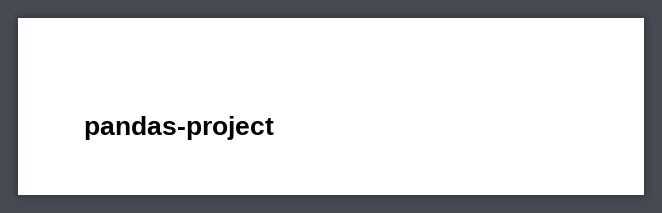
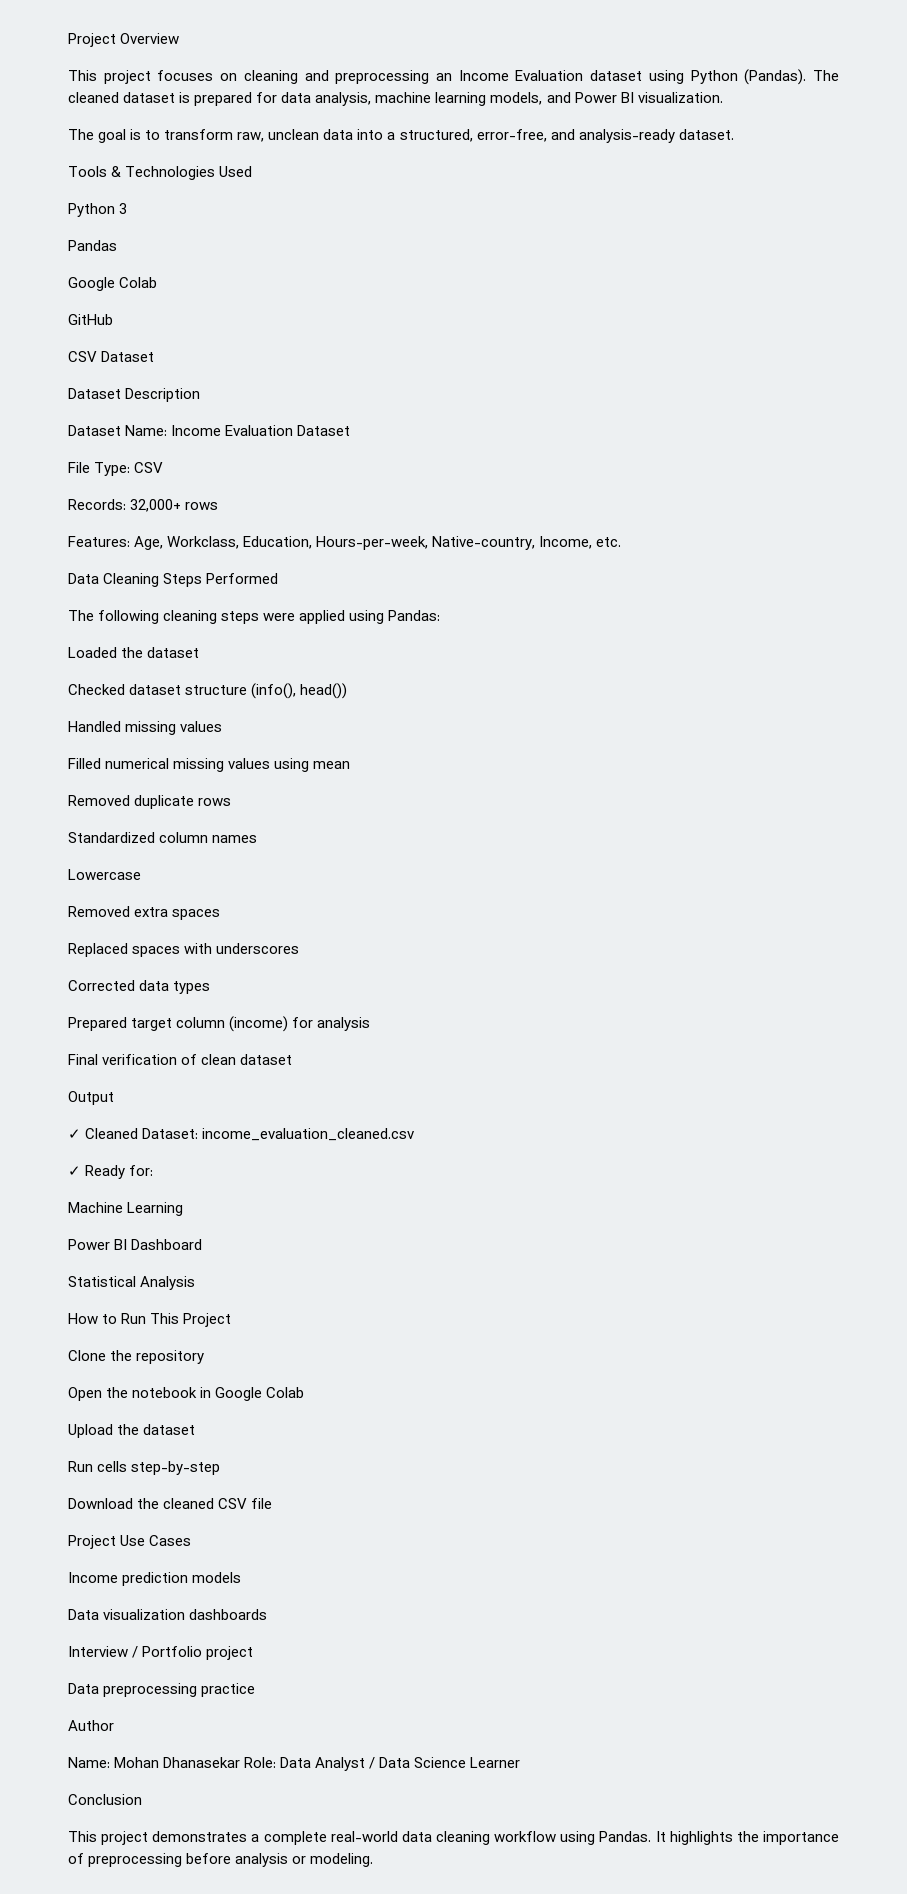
- pandas-project
+ Project Overview
+ This project focuses on cleaning and preprocessing an Income Evaluation dataset using Python (Pandas). The cleaned dataset is prepared for data analysis, machine learning models, and Power BI visualization.
+ The goal is to transform raw, unclean data into a structured, error-free, and analysis-ready dataset.
+ Tools & Technologies Used
+ Python 3
+ Pandas
+ Google Colab
+ GitHub
+ CSV Dataset
+ Dataset Description
+ Dataset Name: Income Evaluation Dataset
+ File Type: CSV
+ Records: 32,000+ rows
+ Features: Age, Workclass, Education, Hours-per-week, Native-country, Income, etc.
+ Data Cleaning Steps Performed
+ The following cleaning steps were applied using Pandas:
+ Loaded the dataset
+ Checked dataset structure (info(), head())
+ Handled missing values
+ Filled numerical missing values using mean
+ Removed duplicate rows
+ Standardized column names
+ Lowercase
+ Removed extra spaces
+ Replaced spaces with underscores
+ Corrected data types
+ Prepared target column (income) for analysis
+ Final verification of clean dataset
+ Output
+ ✓ Cleaned Dataset: income_evaluation_cleaned.csv
+ ✓ Ready for:
+ Machine Learning
+ Power BI Dashboard
+ Statistical Analysis
+ How to Run This Project
+ Clone the repository
+ Open the notebook in Google Colab
+ Upload the dataset
+ Run cells step-by-step
+ Download the cleaned CSV file
+ Project Use Cases
+ Income prediction models
+ Data visualization dashboards
+ Interview / Portfolio project
+ Data preprocessing practice
+ Author
+ Name: Mohan Dhanasekar Role: Data Analyst / Data Science Learner
+ Conclusion
+ This project demonstrates a complete real-world data cleaning workflow using Pandas. It highlights the importance of preprocessing before analysis or modeling.

